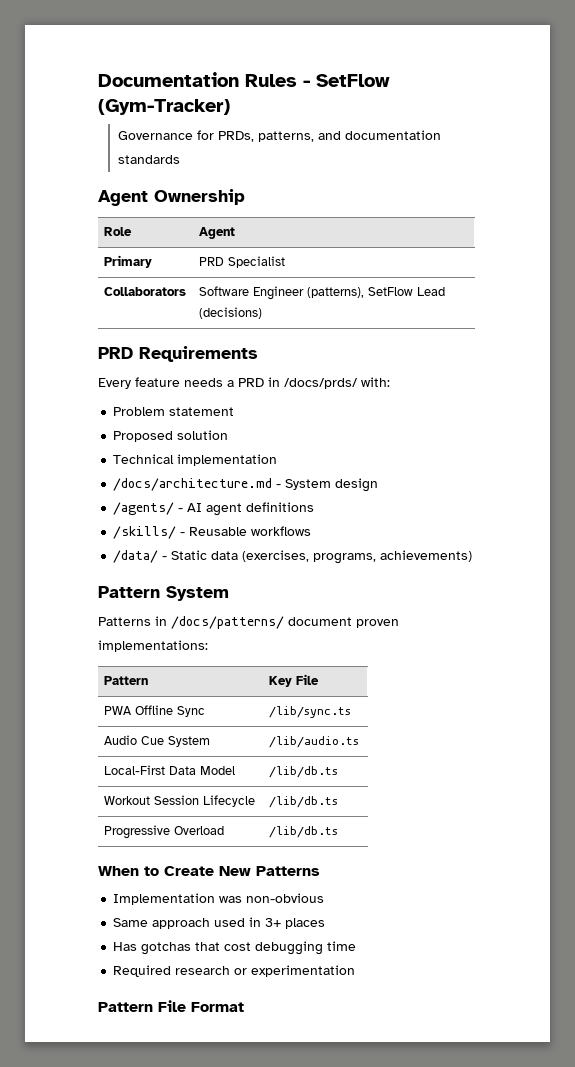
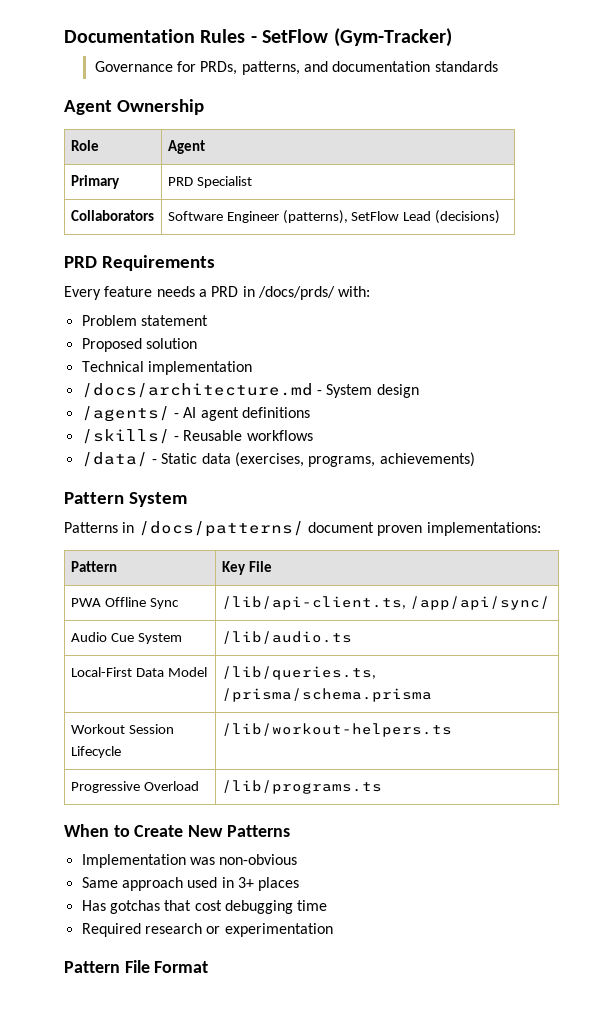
- PWA Offline Sync | /lib/sync.ts
+ PWA Offline Sync | /lib/api-client.ts, /app/api/sync/
- Local-First Data Model | /lib/db.ts
+ Local-First Data Model | /lib/queries.ts, /prisma/schema.prisma
- Workout Session Lifecycle | /lib/db.ts
+ Workout Session Lifecycle | /lib/workout-helpers.ts
- Progressive Overload | /lib/db.ts
+ Progressive Overload | /lib/programs.ts

